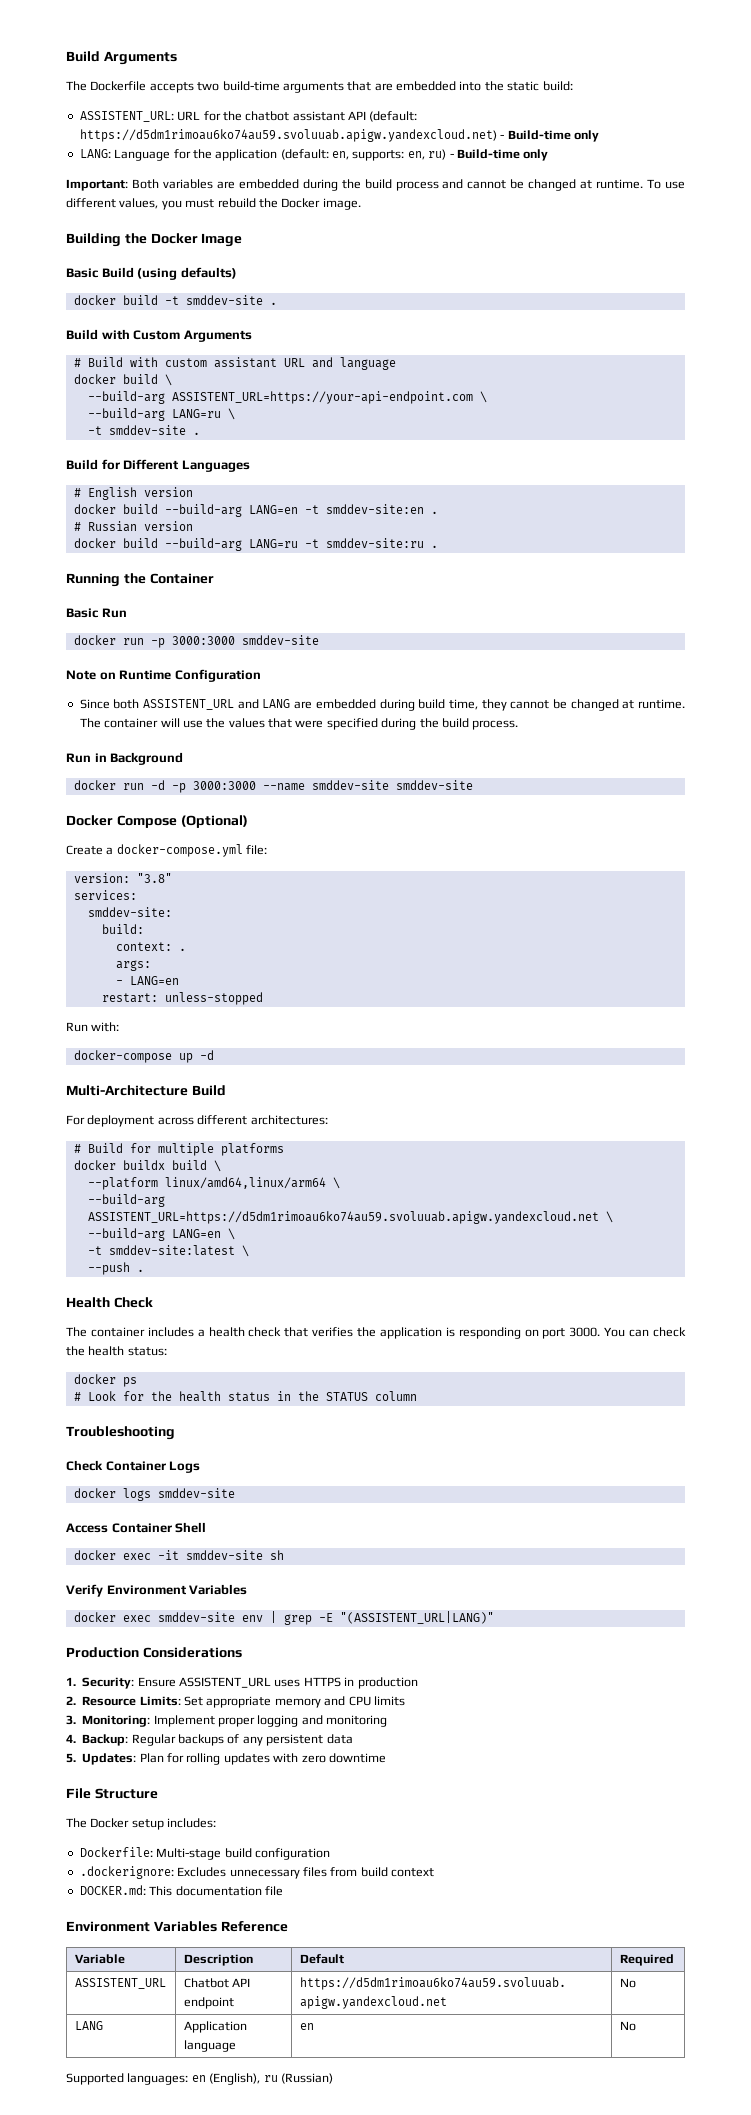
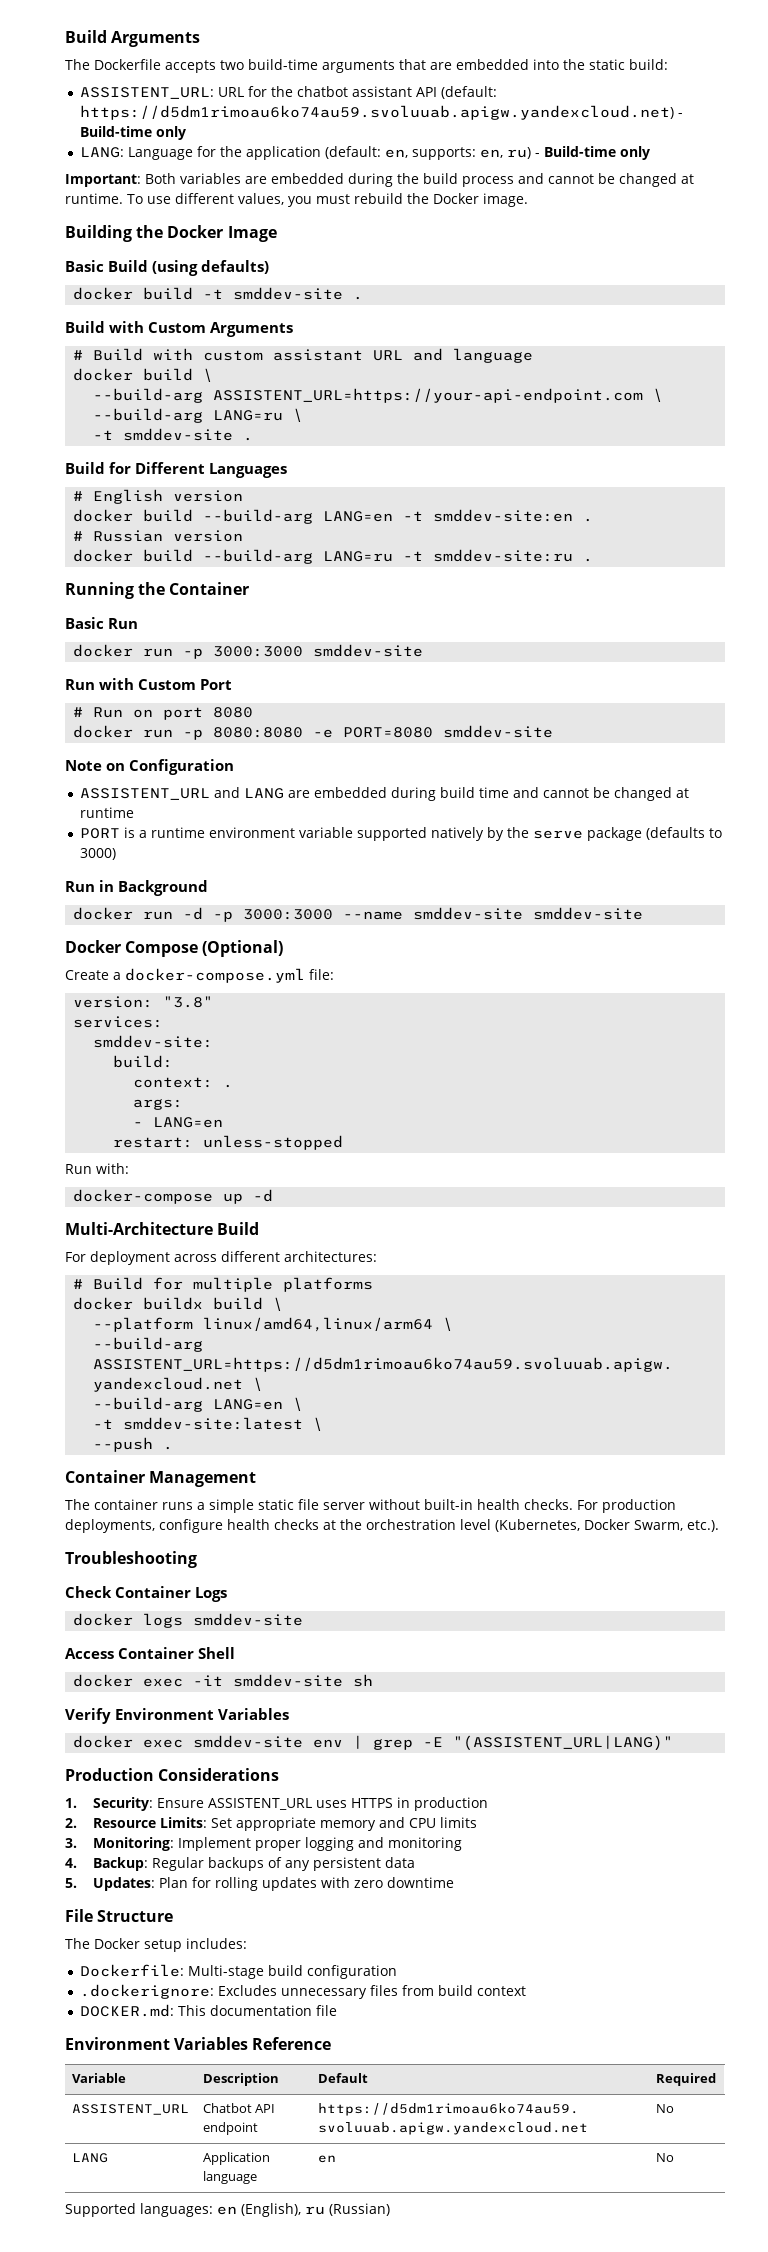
+ Run with Custom Port
+ # Run on port 8080
+ docker run -p 8080:8080 -e PORT=8080 smddev-site
- Note on Runtime Configuration
+ Note on Configuration
- Since both ASSISTENT_URL and LANG are embedded during build time, they cannot be changed at runtime. The container will use the values that were specified during the build process.
+ ASSISTENT_URL and LANG are embedded during build time and cannot be changed at runtime
+ PORT is a runtime environment variable supported natively by the serve package (defaults to 3000)
- Health Check
- The container includes a health check that verifies the application is responding on port 3000. You can check the health status:
- docker ps
- # Look for the health status in the STATUS column
+ Container Management
+ The container runs a simple static file server without built-in health checks. For production deployments, configure health checks at the orchestration level (Kubernetes, Docker Swarm, etc.).

